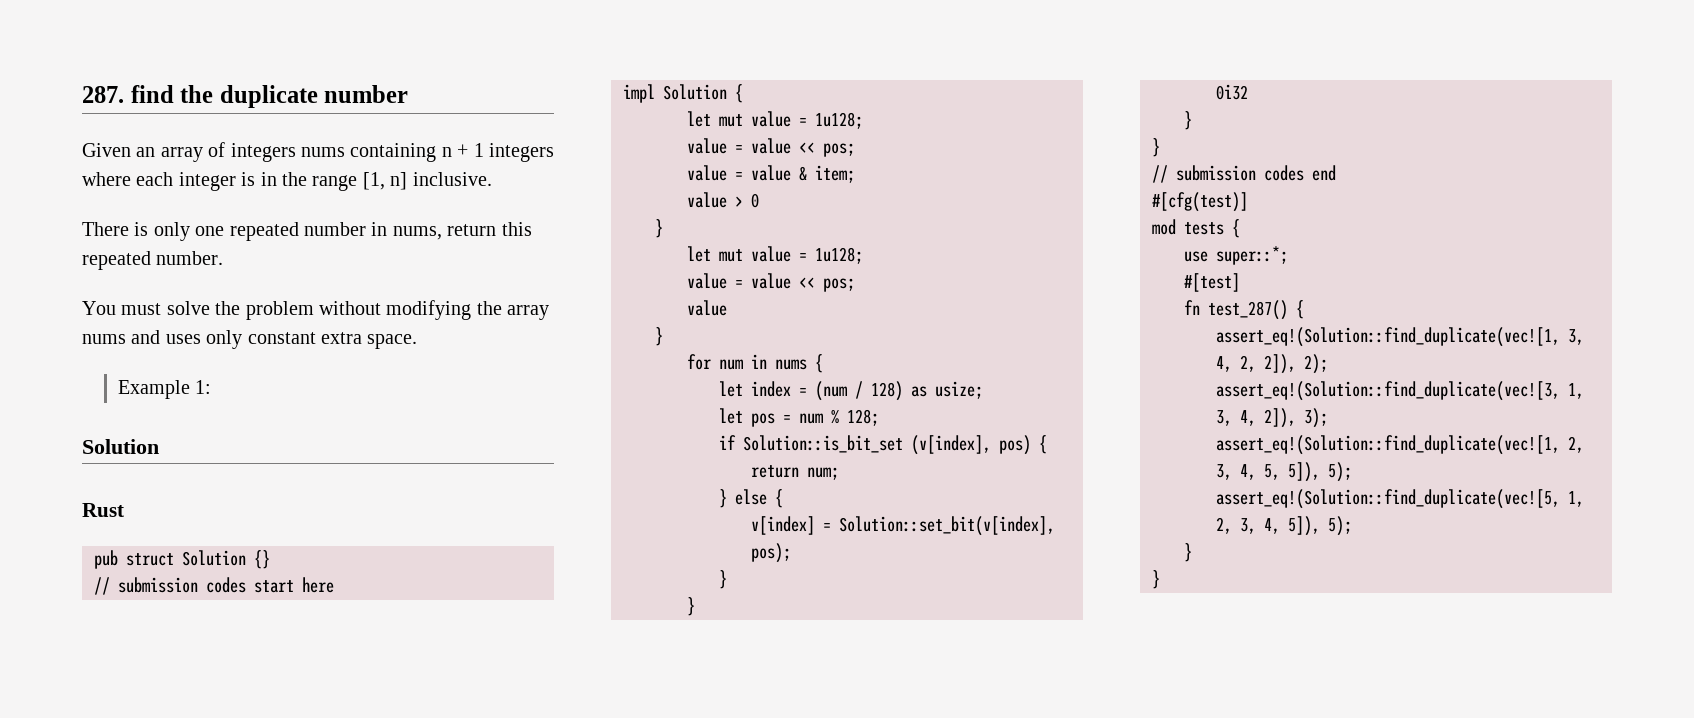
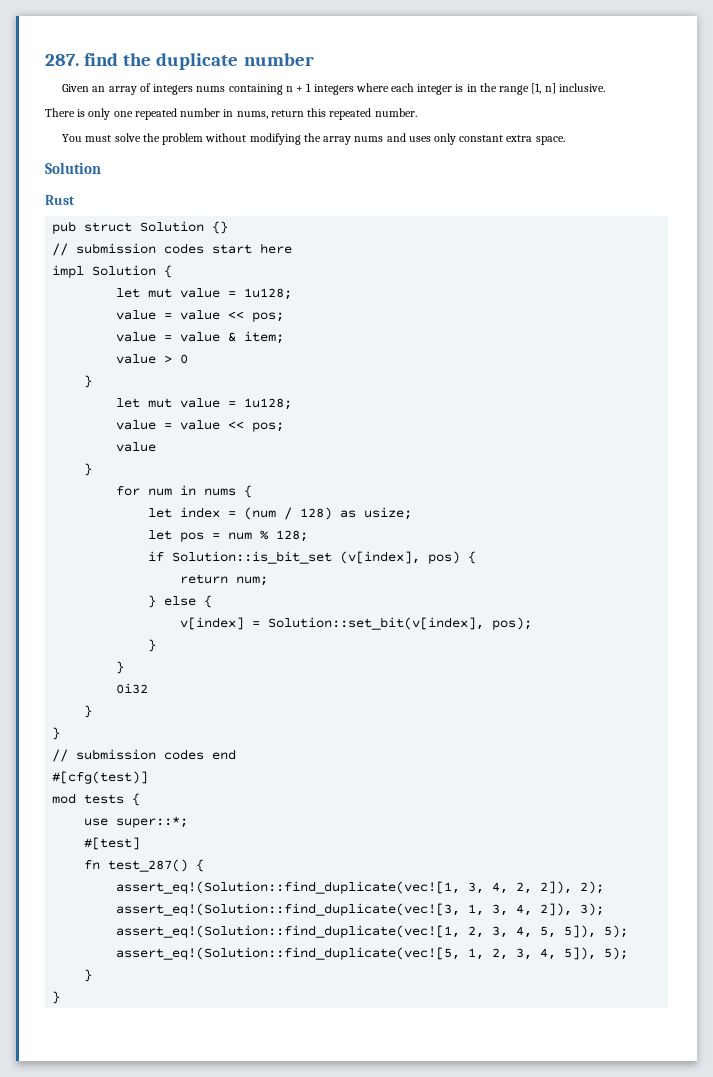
- Example 1:

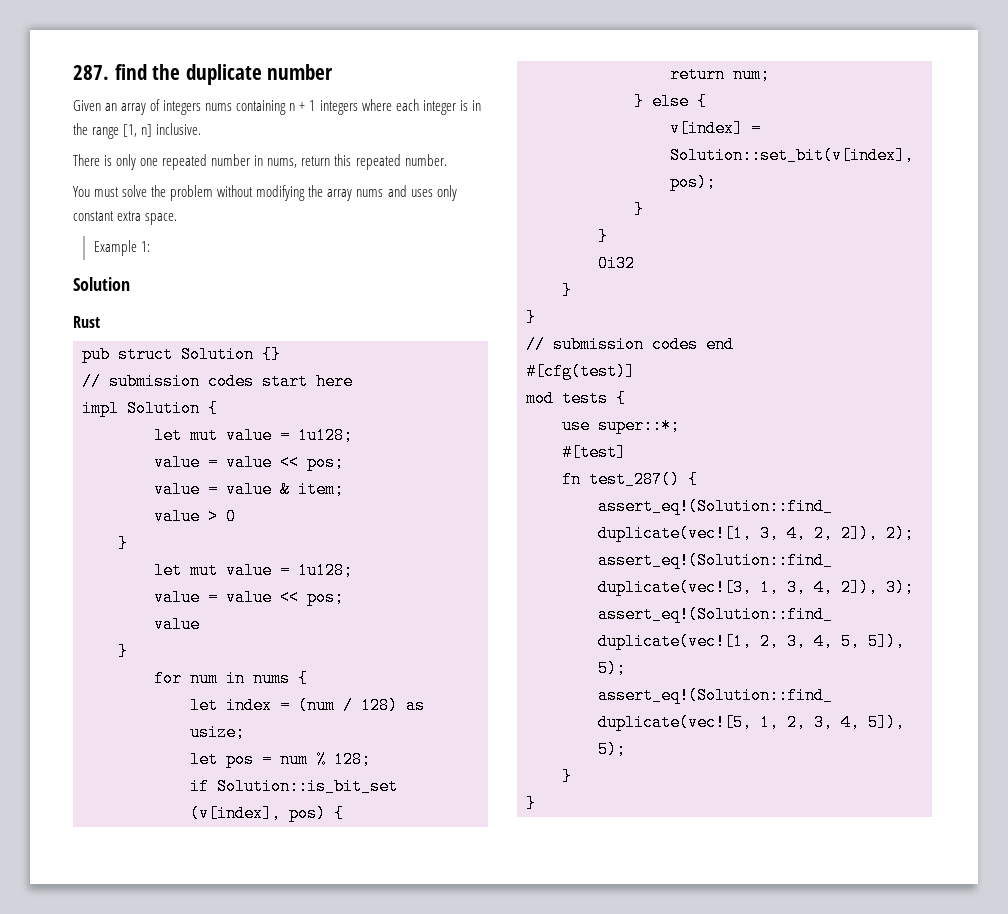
+ Example 1:

